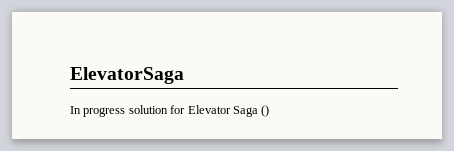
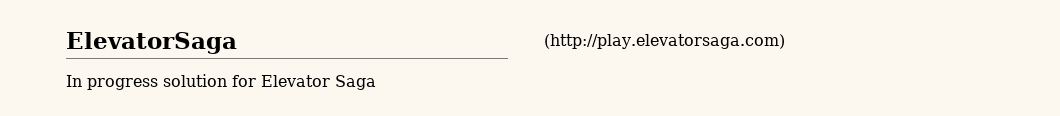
- In progress solution for Elevator Saga ()
+ In progress solution for Elevator Saga (http://play.elevatorsaga.com)

